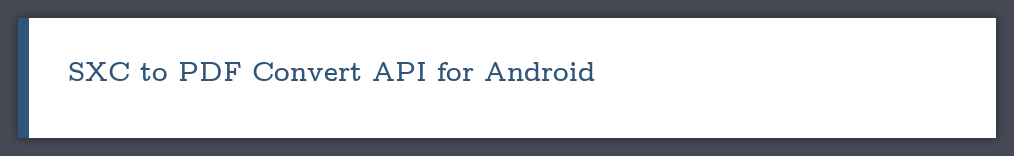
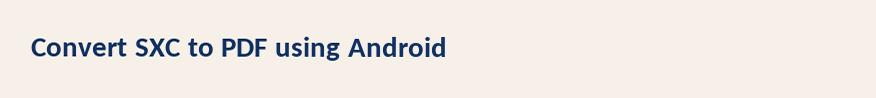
- SXC to PDF Convert API for Android
+ Convert SXC to PDF using Android

